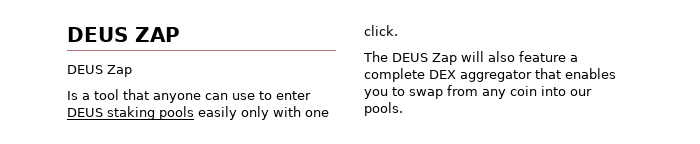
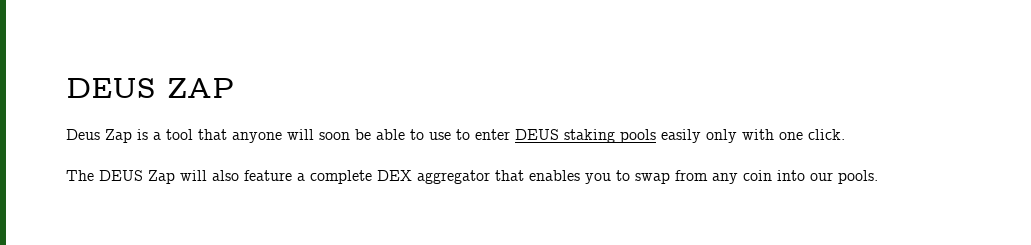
  DEUS ZAP
- DEUS Zap
- Is a tool that anyone can use to enter DEUS staking pools easily only with one click.
+ Deus Zap is a tool that anyone will soon be able to use to enter DEUS staking pools easily only with one click.

